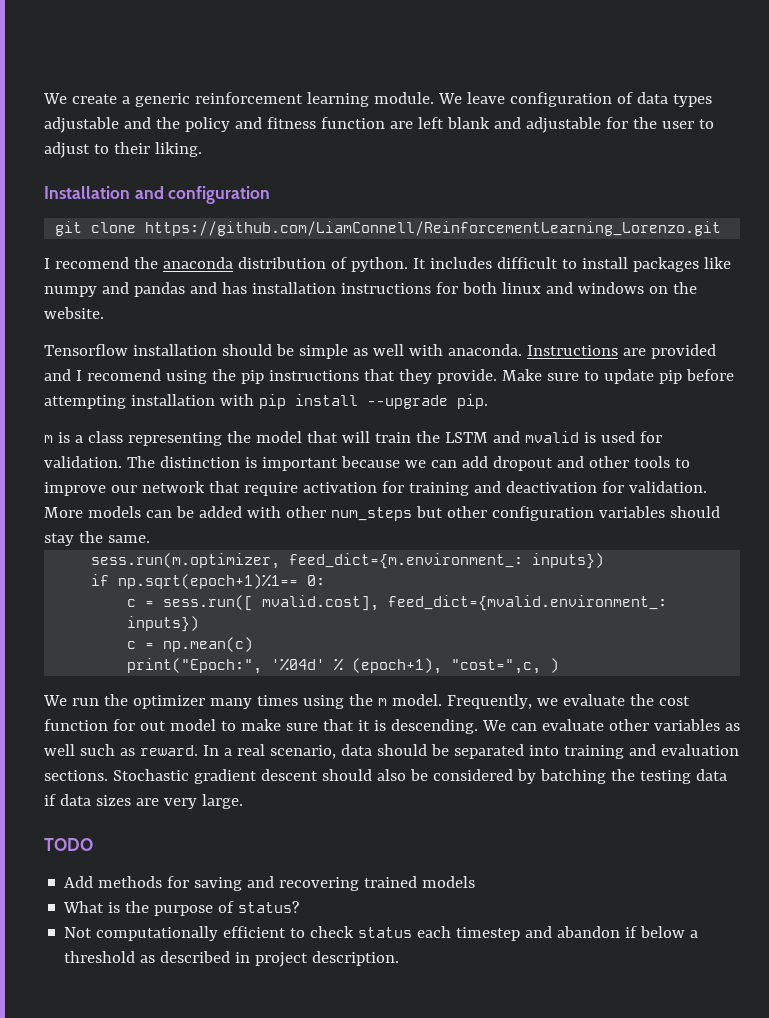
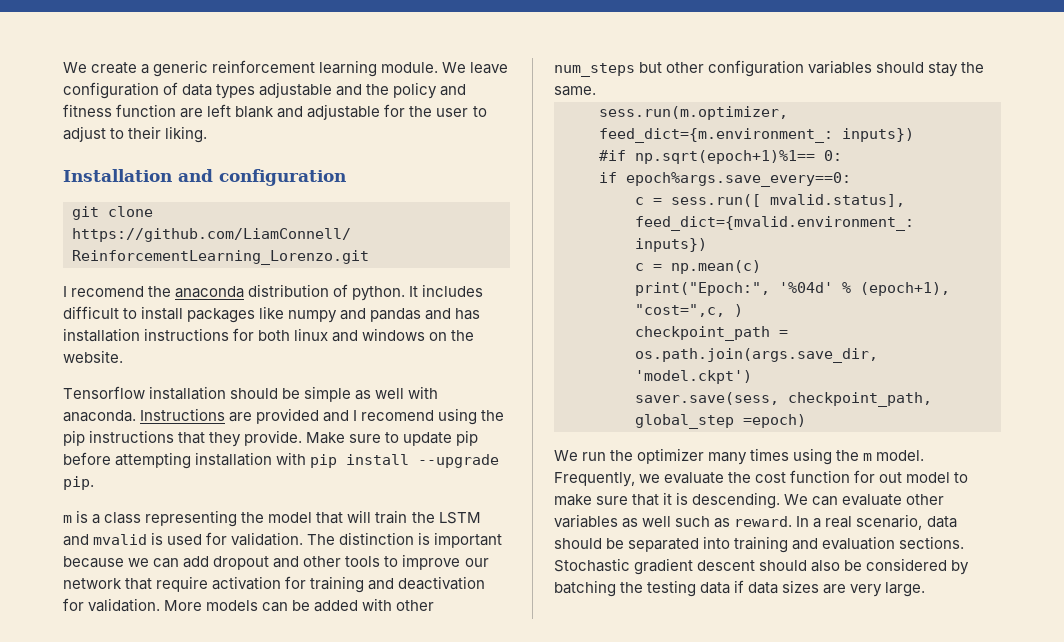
- if np.sqrt(epoch+1)%1== 0:
+ #if np.sqrt(epoch+1)%1== 0:
+ if epoch%args.save_every==0:
- c = sess.run([ mvalid.cost], feed_dict={mvalid.environment_: inputs})
+ c = sess.run([ mvalid.status], feed_dict={mvalid.environment_: inputs})
+ checkpoint_path = os.path.join(args.save_dir, 'model.ckpt')
+ saver.save(sess, checkpoint_path, global_step =epoch)
- TODO
- Add methods for saving and recovering trained models
- What is the purpose of status?
- Not computationally efficient to check status each timestep and abandon if below a threshold as described in project description.

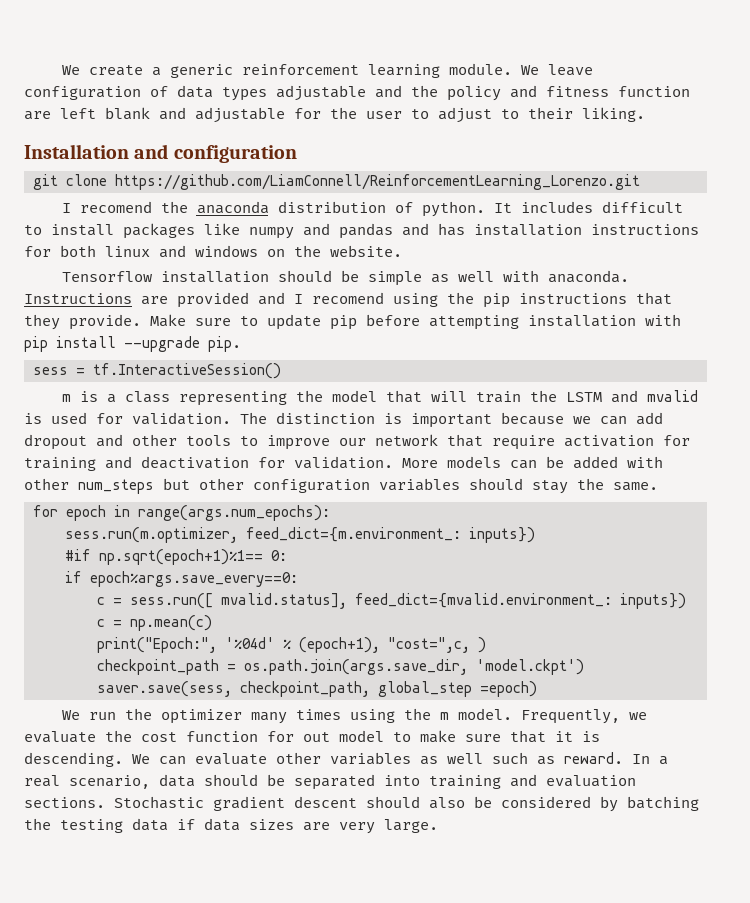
+ sess = tf.InteractiveSession()
+ for epoch in range(args.num_epochs):

